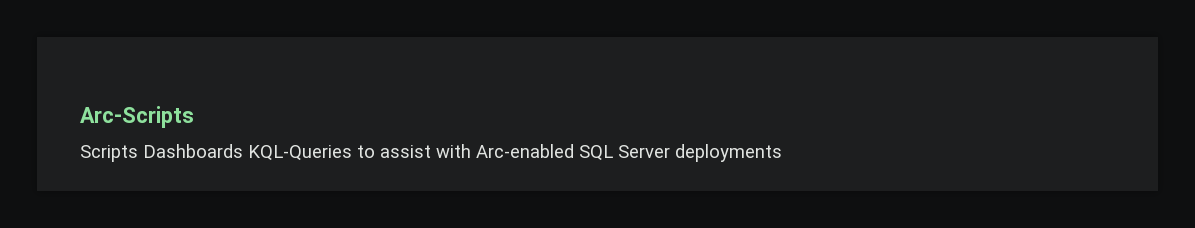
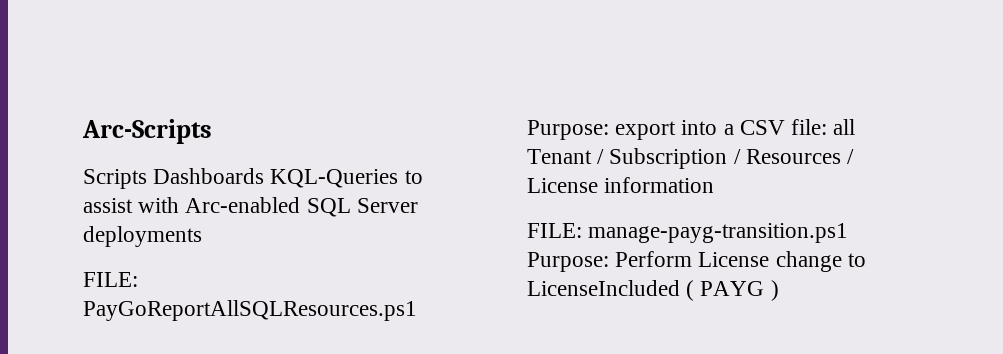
+ FILE: PayGoReportAllSQLResources.ps1 Purpose: export into a CSV file: all Tenant / Subscription / Resources / License information
+ FILE: manage-payg-transition.ps1 Purpose: Perform License change to LicenseIncluded ( PAYG )

